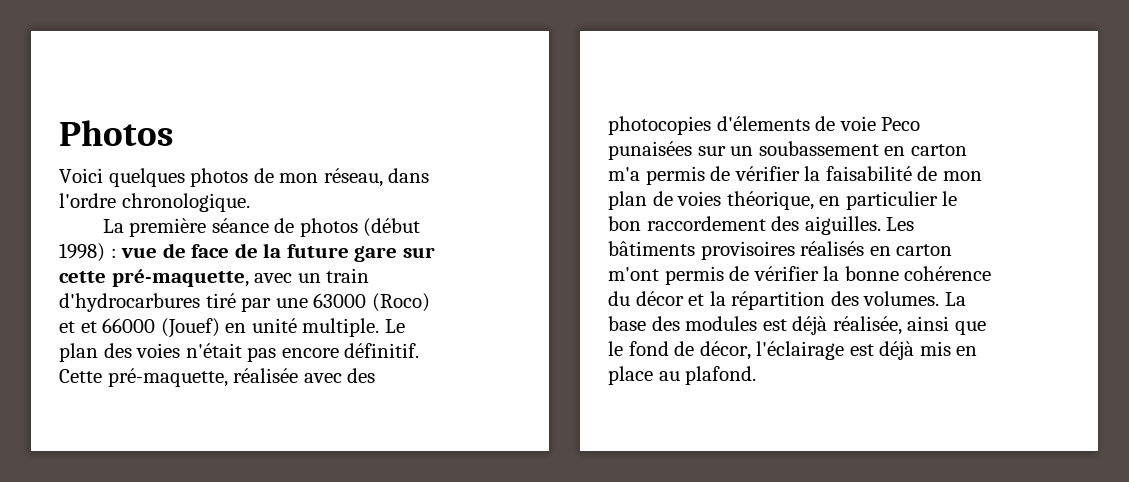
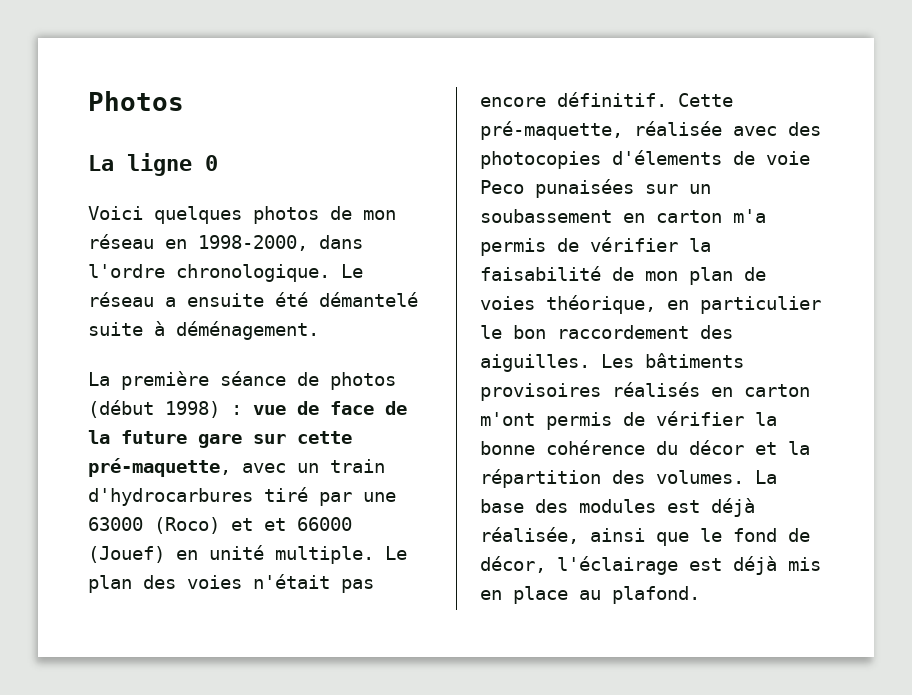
+ La ligne 0
- Voici quelques photos de mon réseau, dans l'ordre chronologique.
+ Voici quelques photos de mon réseau en 1998-2000, dans l'ordre chronologique. Le réseau a ensuite été démantelé suite à déménagement.

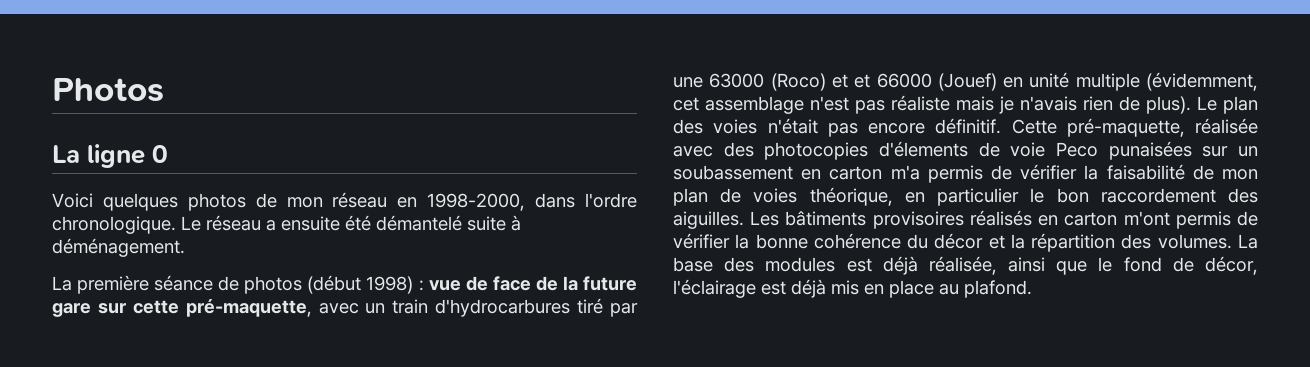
- La première séance de photos (début 1998) : vue de face de la future gare sur cette pré-maquette, avec un train d'hydrocarbures tiré par une 63000 (Roco) et et 66000 (Jouef) en unité multiple.
+ La première séance de photos (début 1998) : vue de face de la future gare sur cette pré-maquette, avec un train d'hydrocarbures tiré par une 63000 (Roco) et et 66000 (Jouef) en unité multiple (évidemment, cet assemblage n'est pas réaliste mais je n'avais rien de plus).

